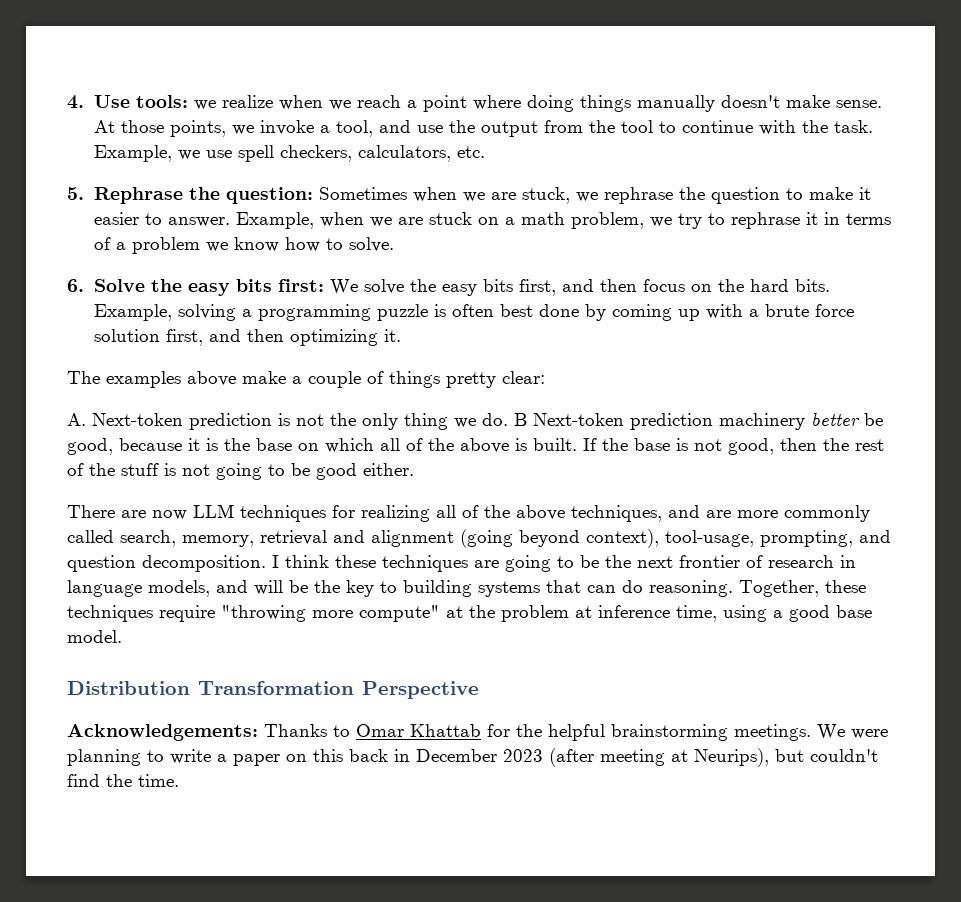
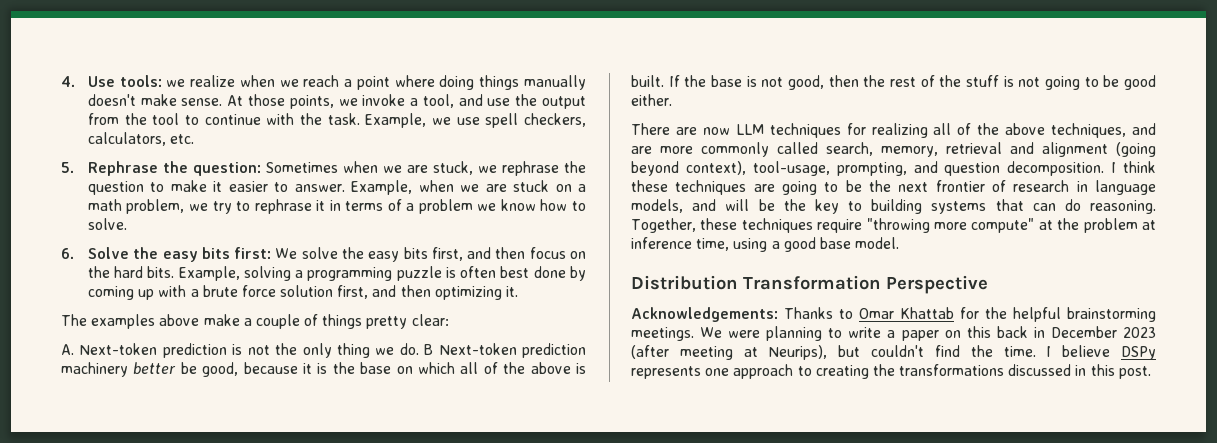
+ I believe DSPy represents one approach to creating the transformations discussed in this post.

